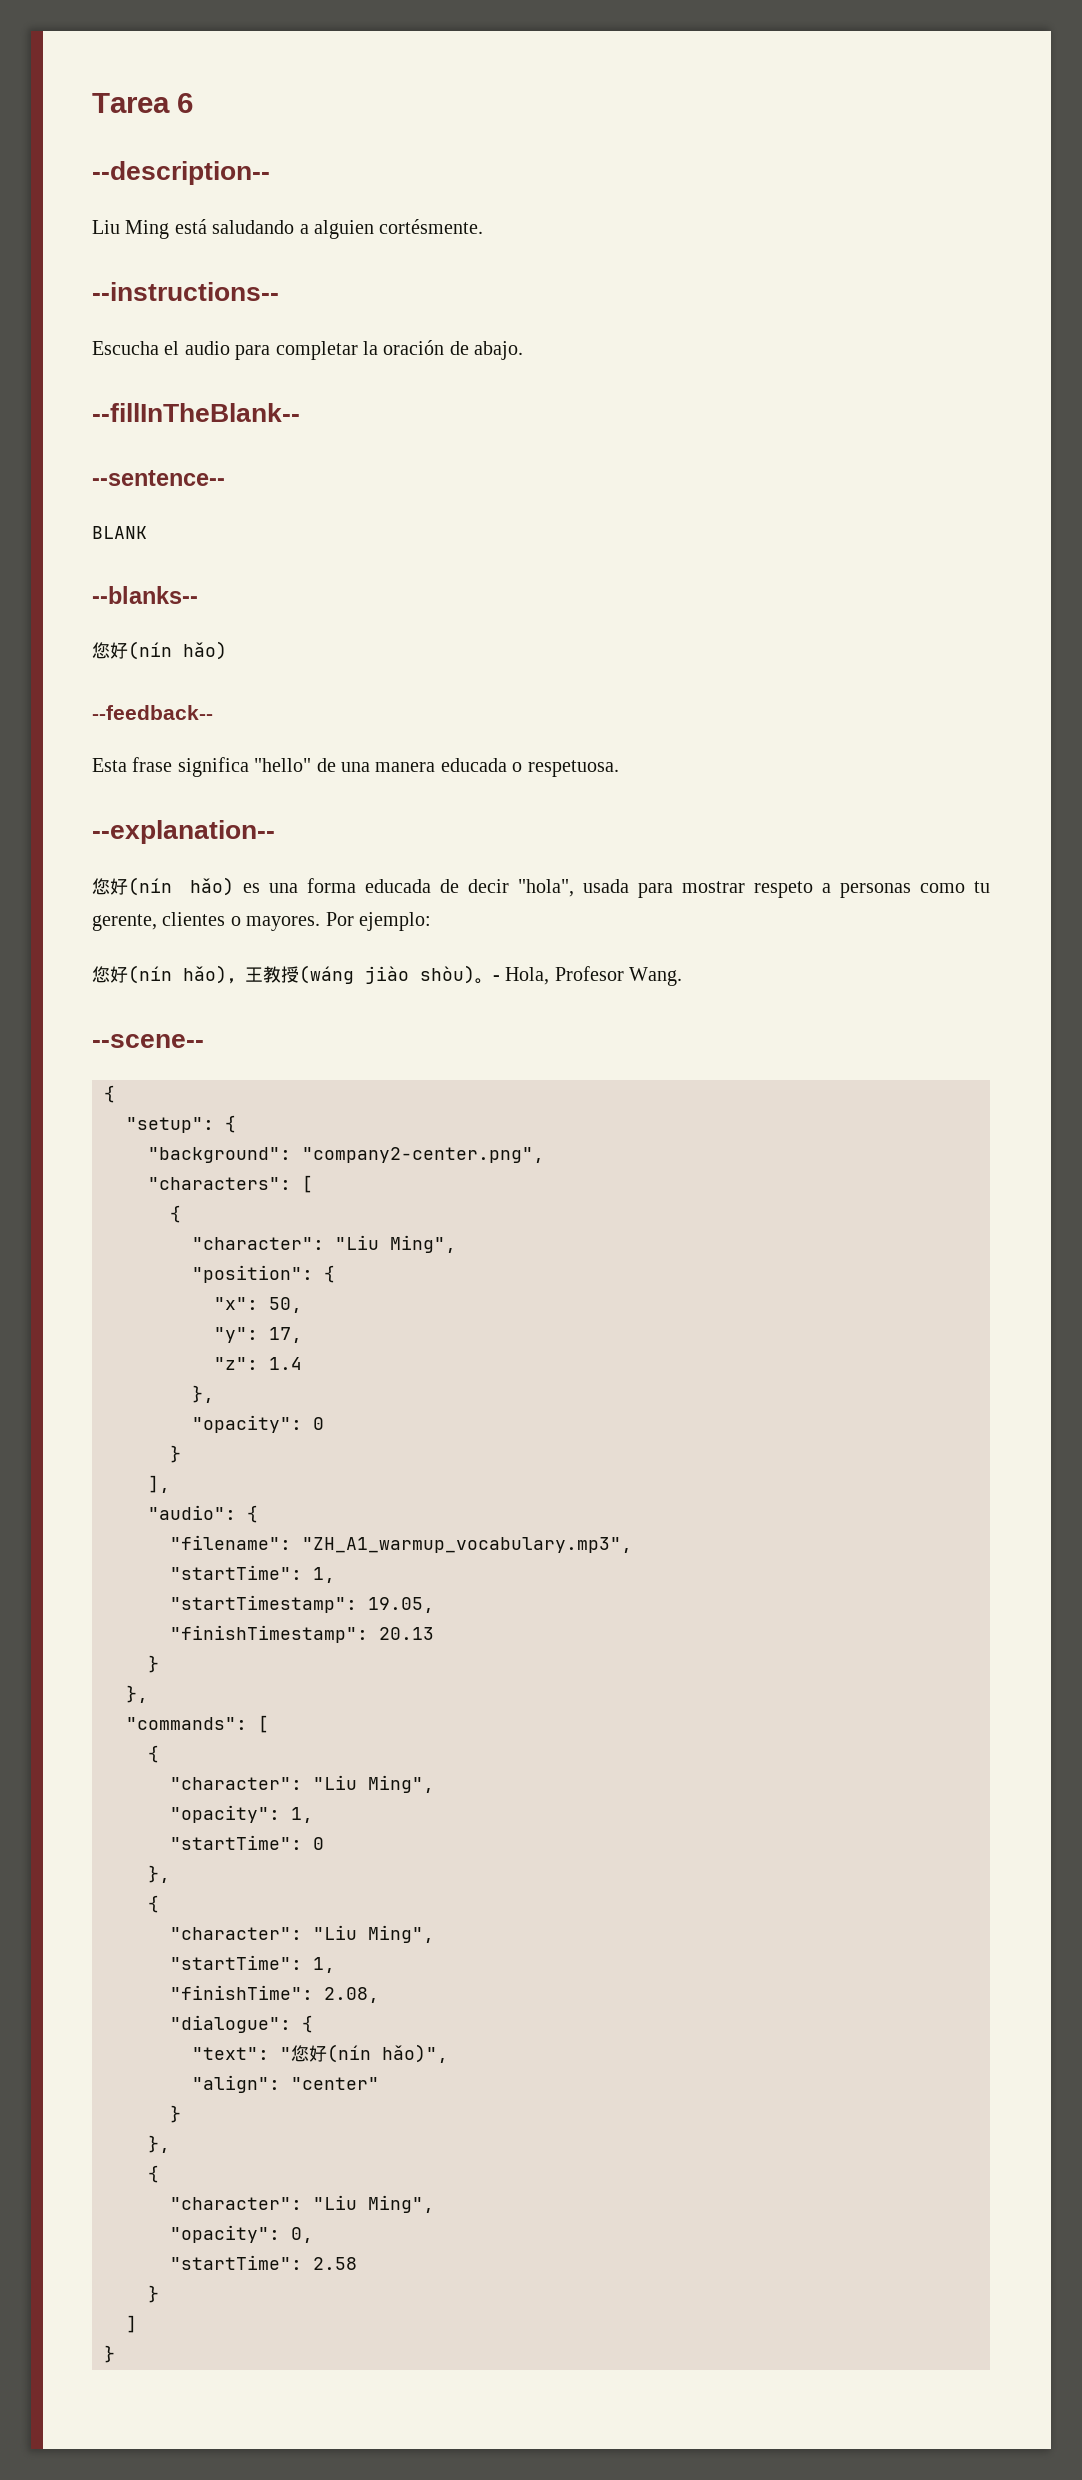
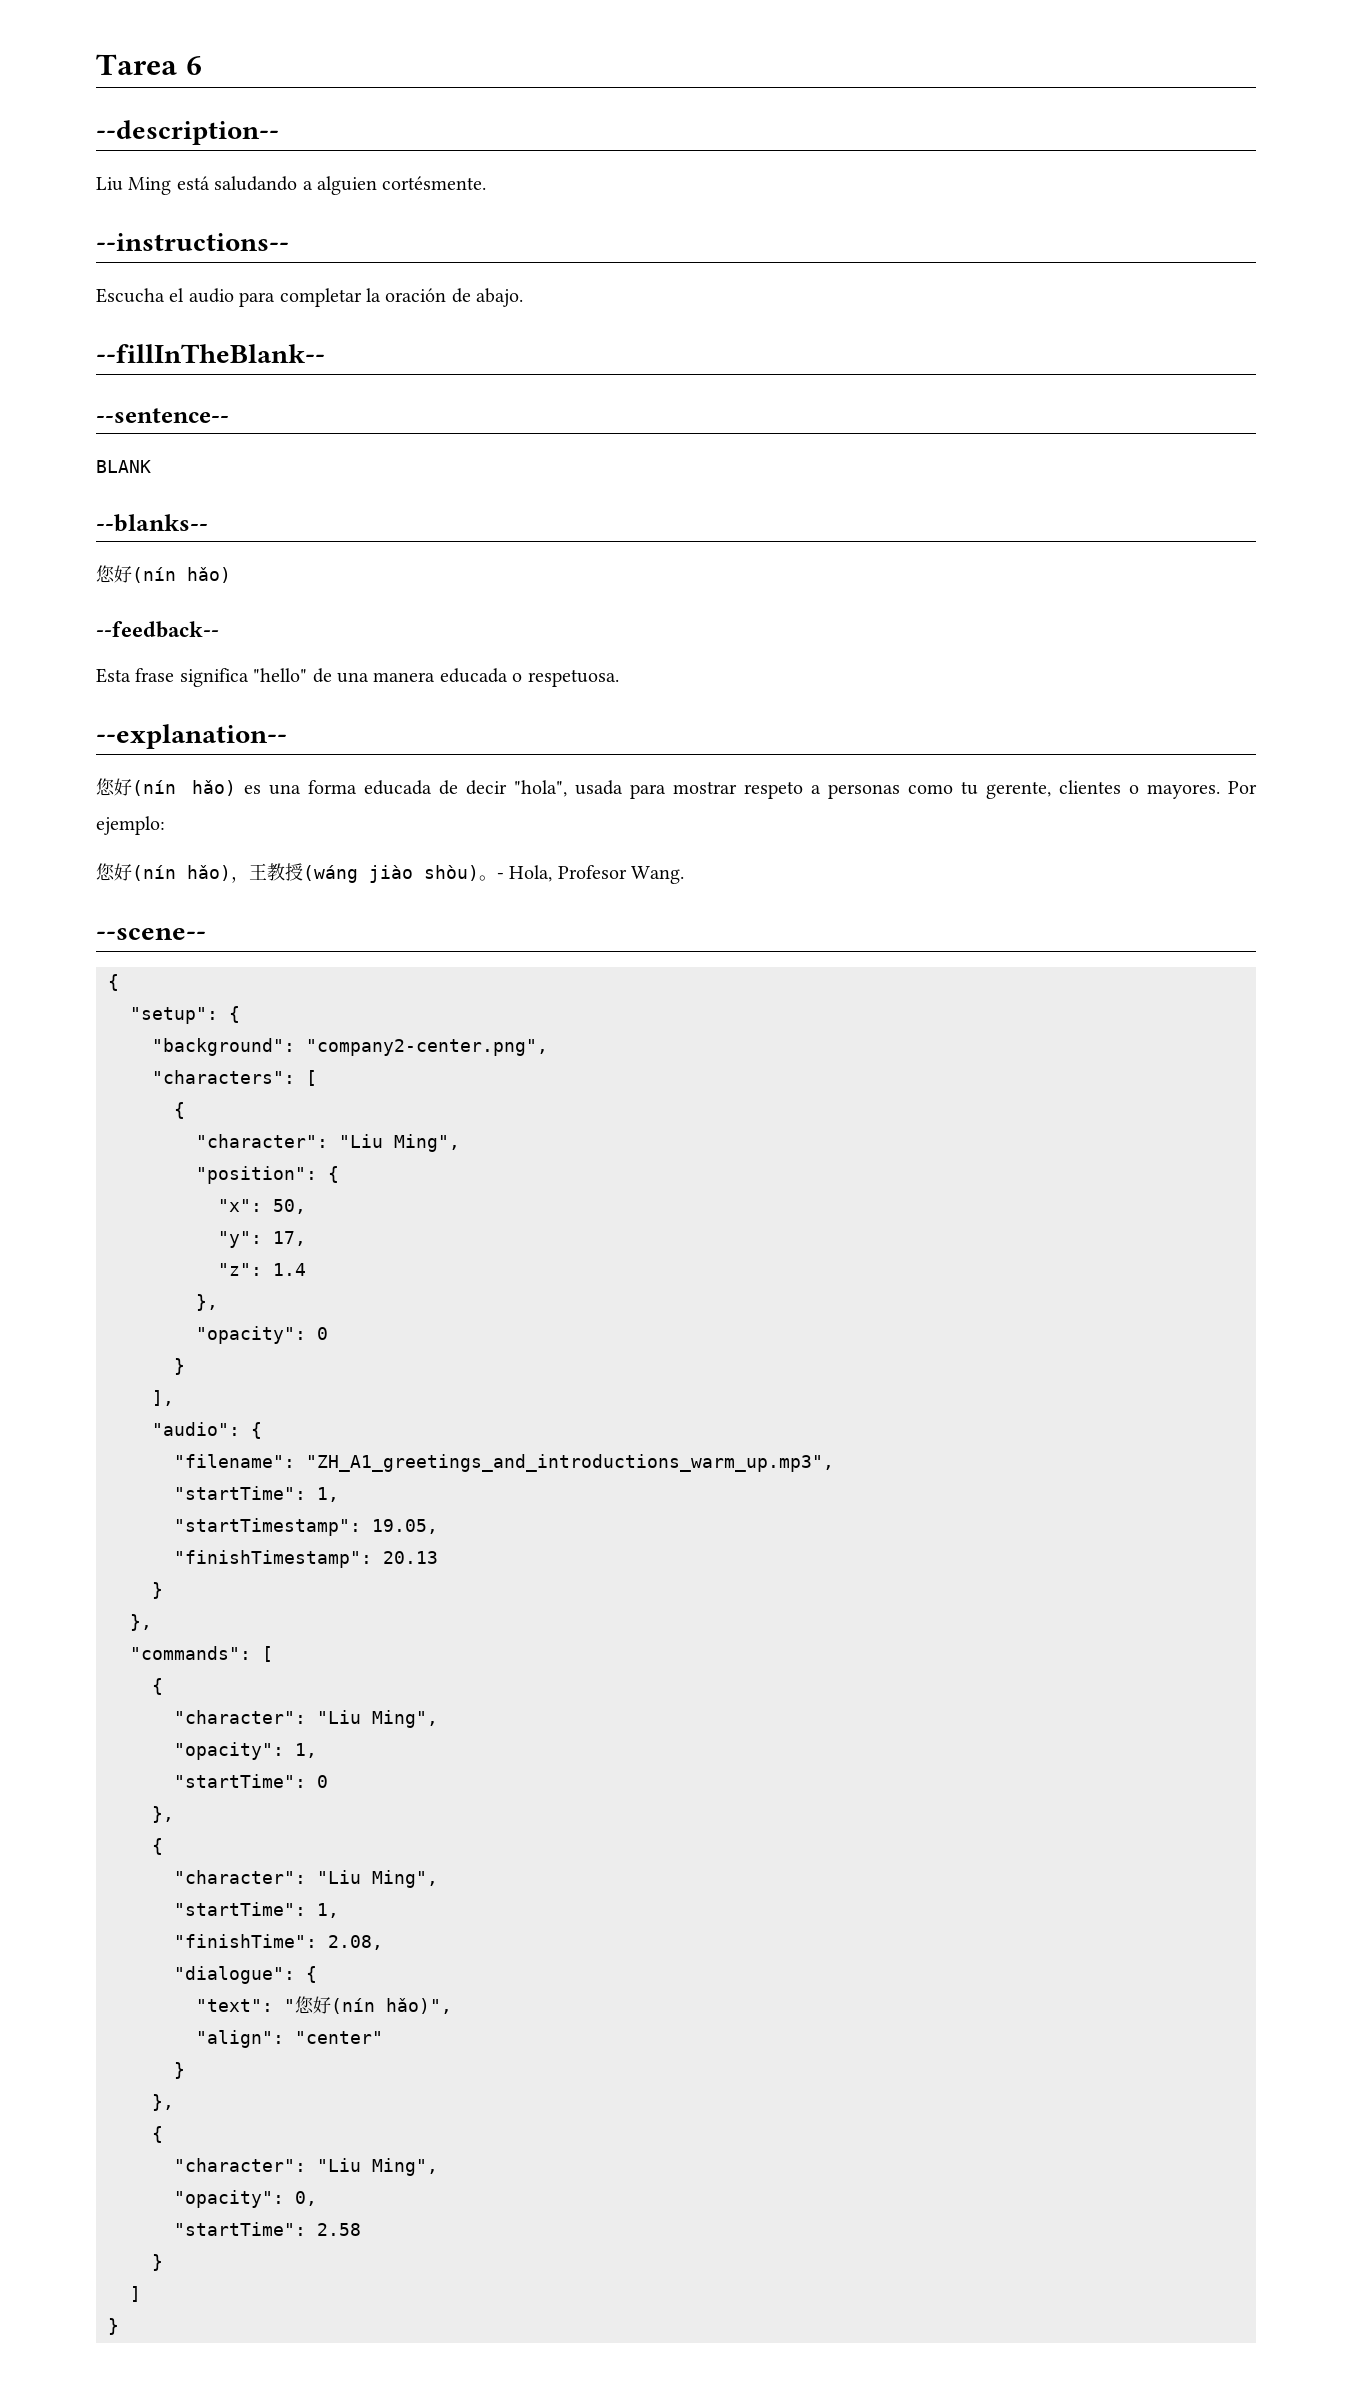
- "filename": "ZH_A1_warmup_vocabulary.mp3",
+ "filename": "ZH_A1_greetings_and_introductions_warm_up.mp3",

